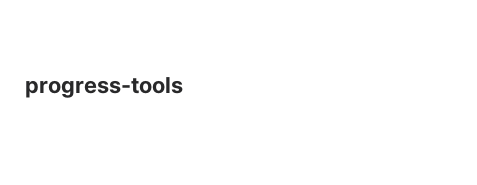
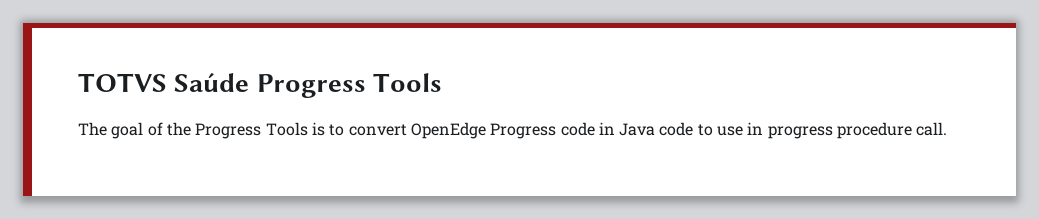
- progress-tools
+ TOTVS Saúde Progress Tools
+ The goal of the Progress Tools is to convert OpenEdge Progress code in Java code to use in progress procedure call.

